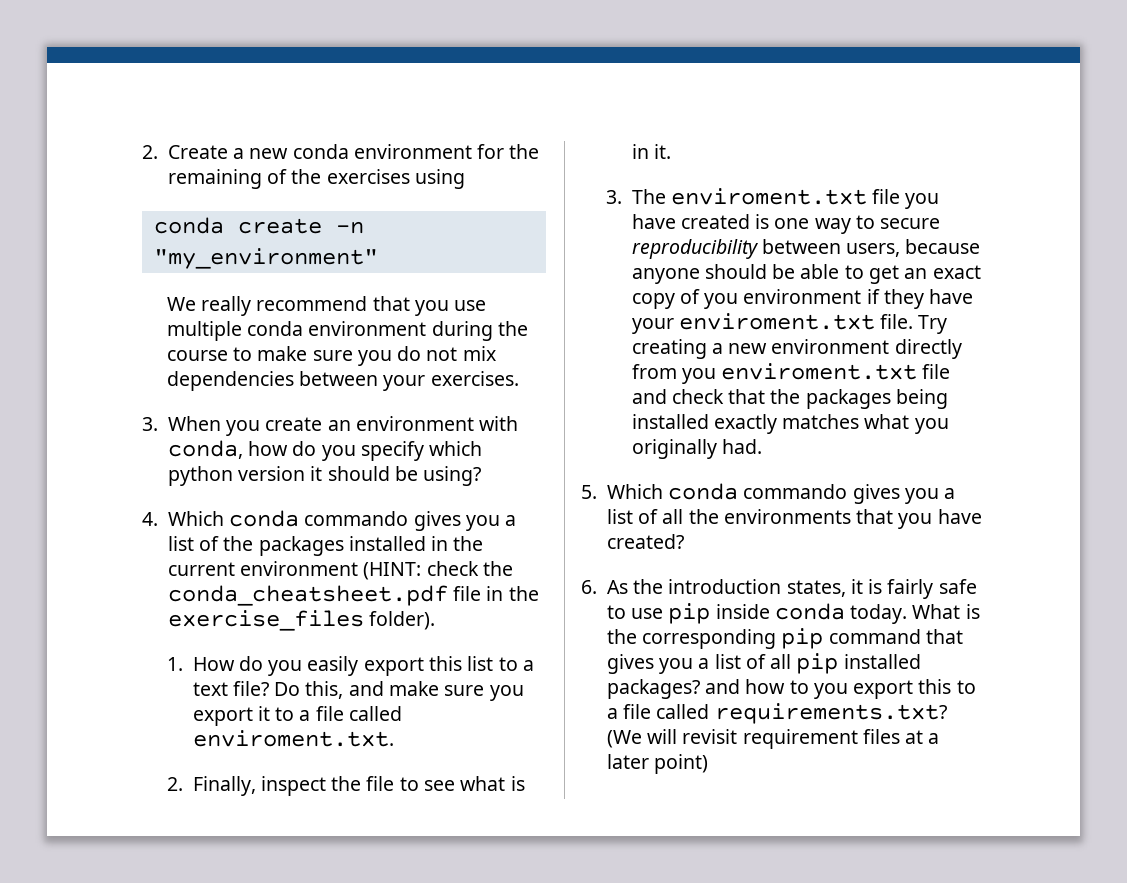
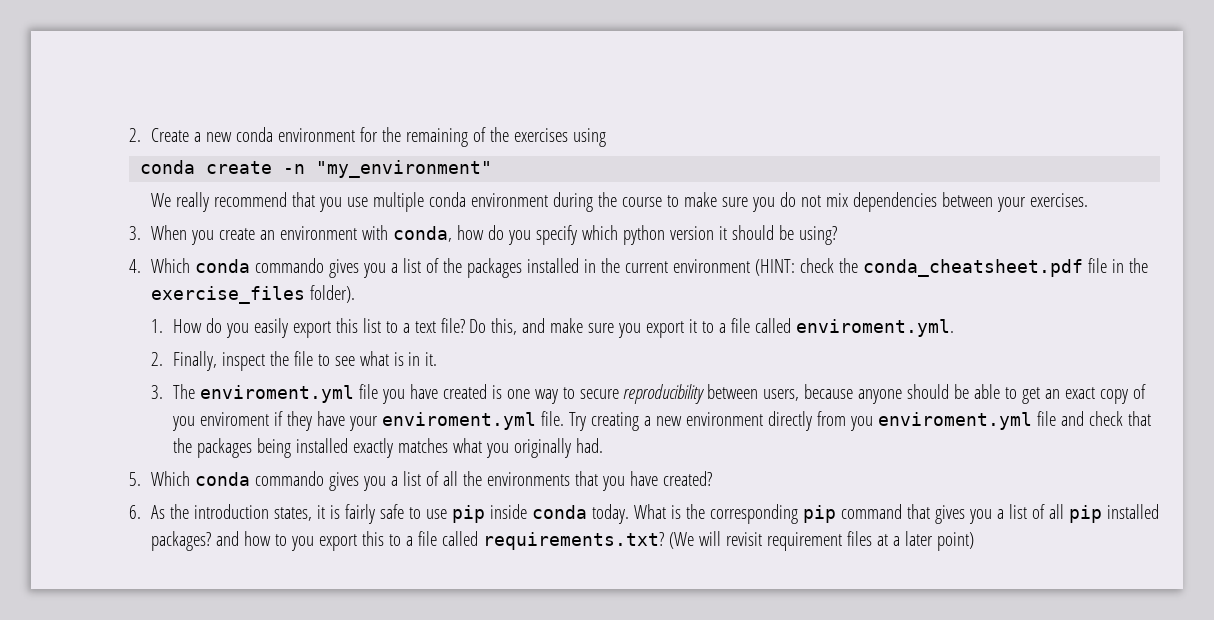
- Do this, and make sure you export it to a file called enviroment.txt.
+ Do this, and make sure you export it to a file called enviroment.yml.
- 3. The enviroment.txt file you have created is one way to secure reproducibility between users, because anyone should be able to get an exact copy of you environment if they have your enviroment.txt file.
+ 3. The enviroment.yml file you have created is one way to secure reproducibility between users, because anyone should be able to get an exact copy of you enviroment if they have your enviroment.yml file.
- Try creating a new environment directly from you enviroment.txt file and check that the packages being installed exactly matches what you originally had.
+ Try creating a new environment directly from you enviroment.yml file and check that the packages being installed exactly matches what you originally had.

